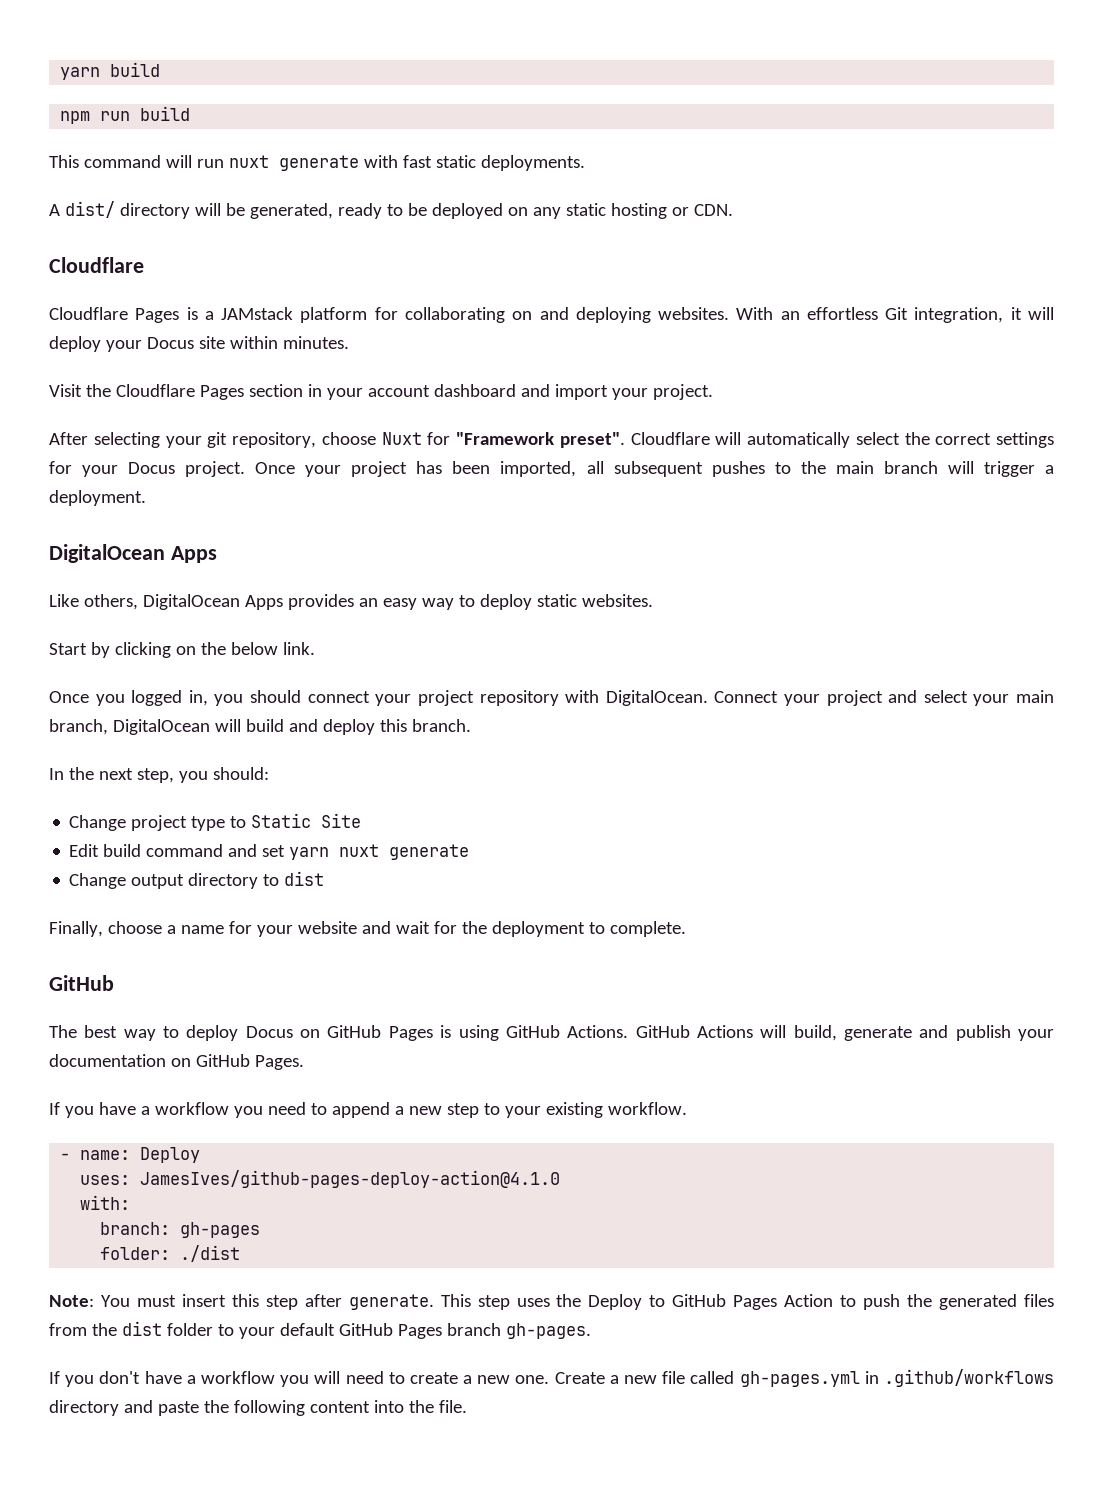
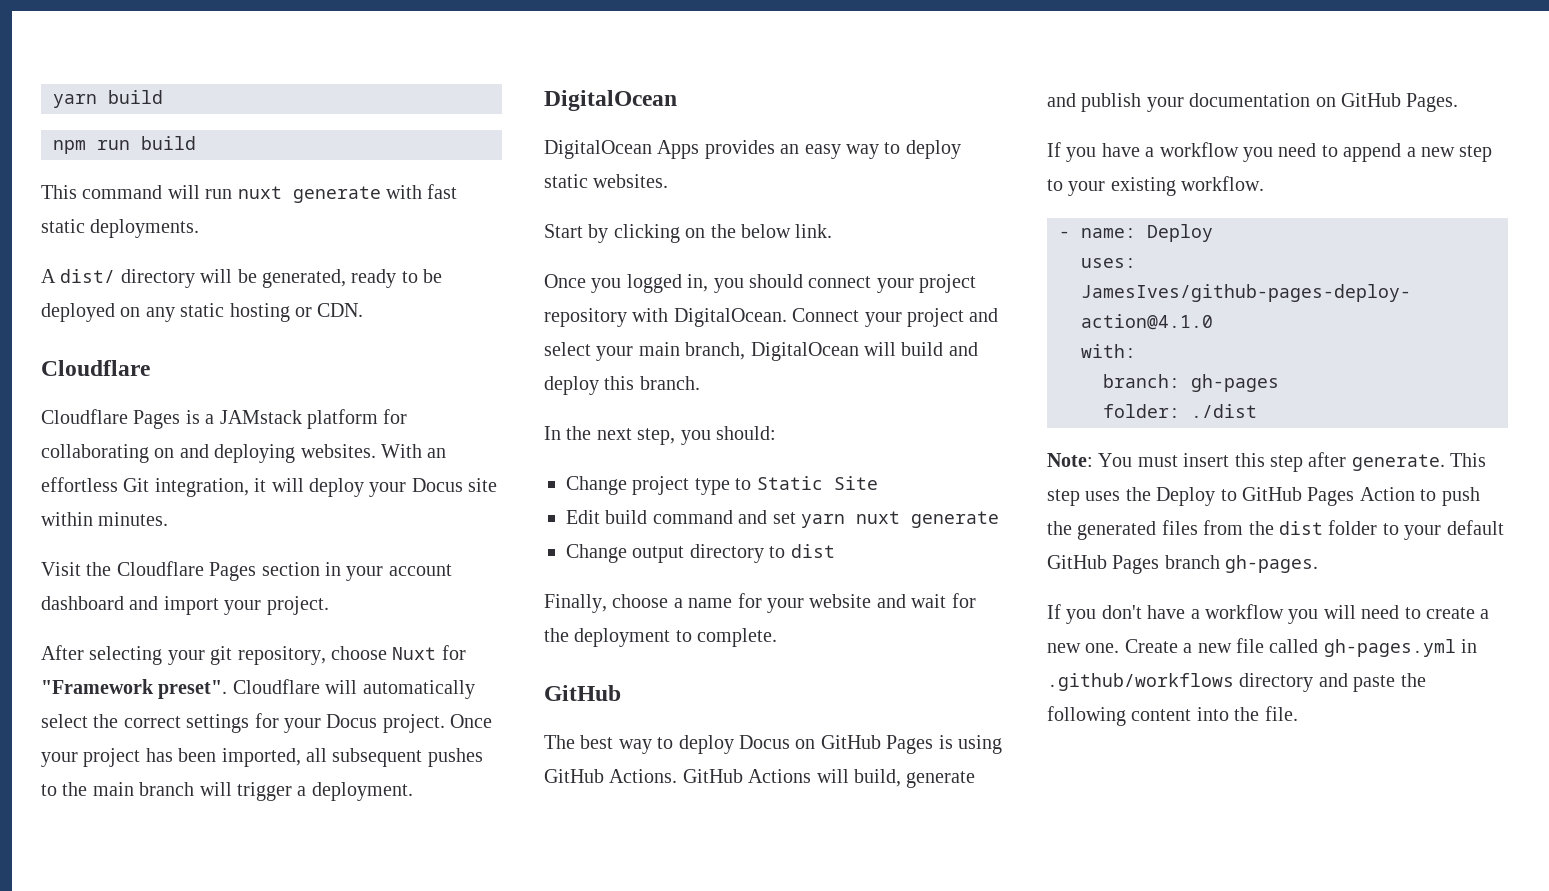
  Once your project has been imported, all subsequent pushes to the main branch will trigger a deployment.
- DigitalOcean Apps
- Like others, DigitalOcean Apps provides an easy way to deploy static websites.
+ DigitalOcean
+ DigitalOcean Apps provides an easy way to deploy static websites.

